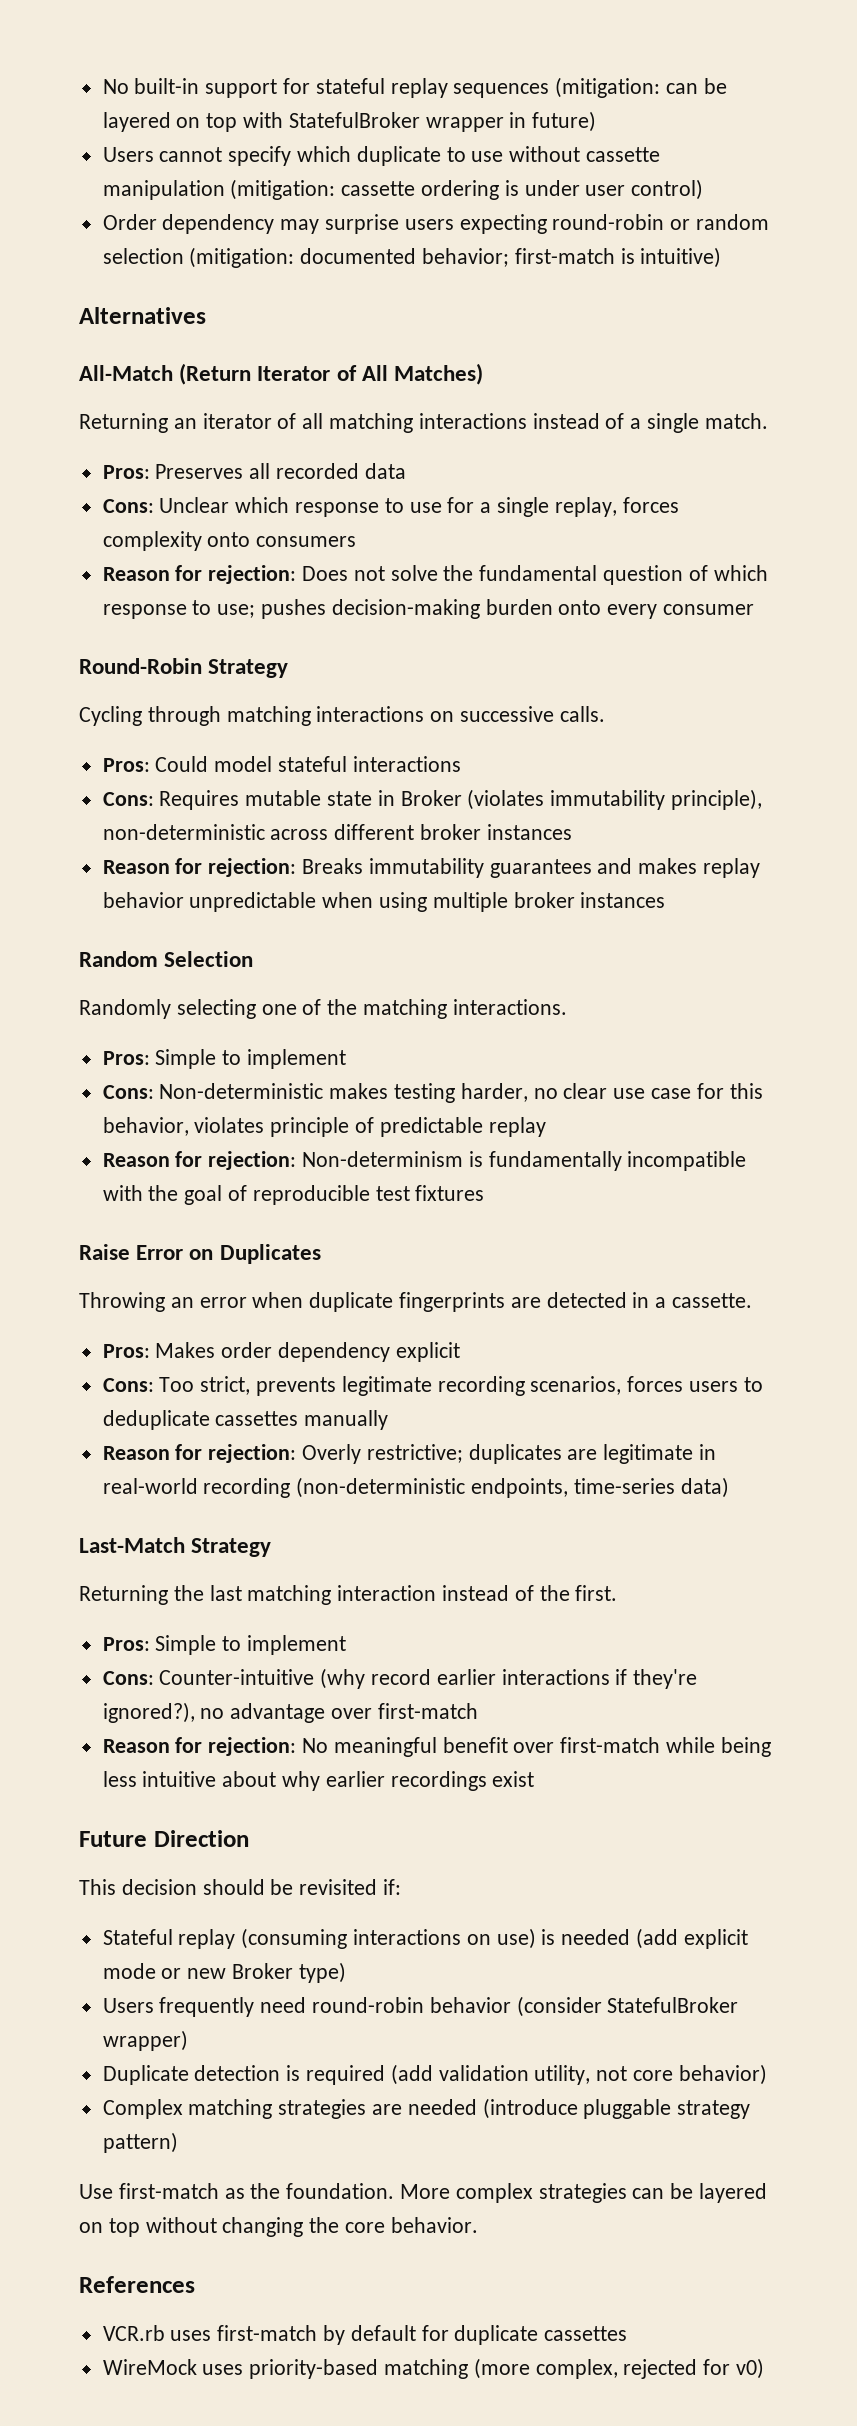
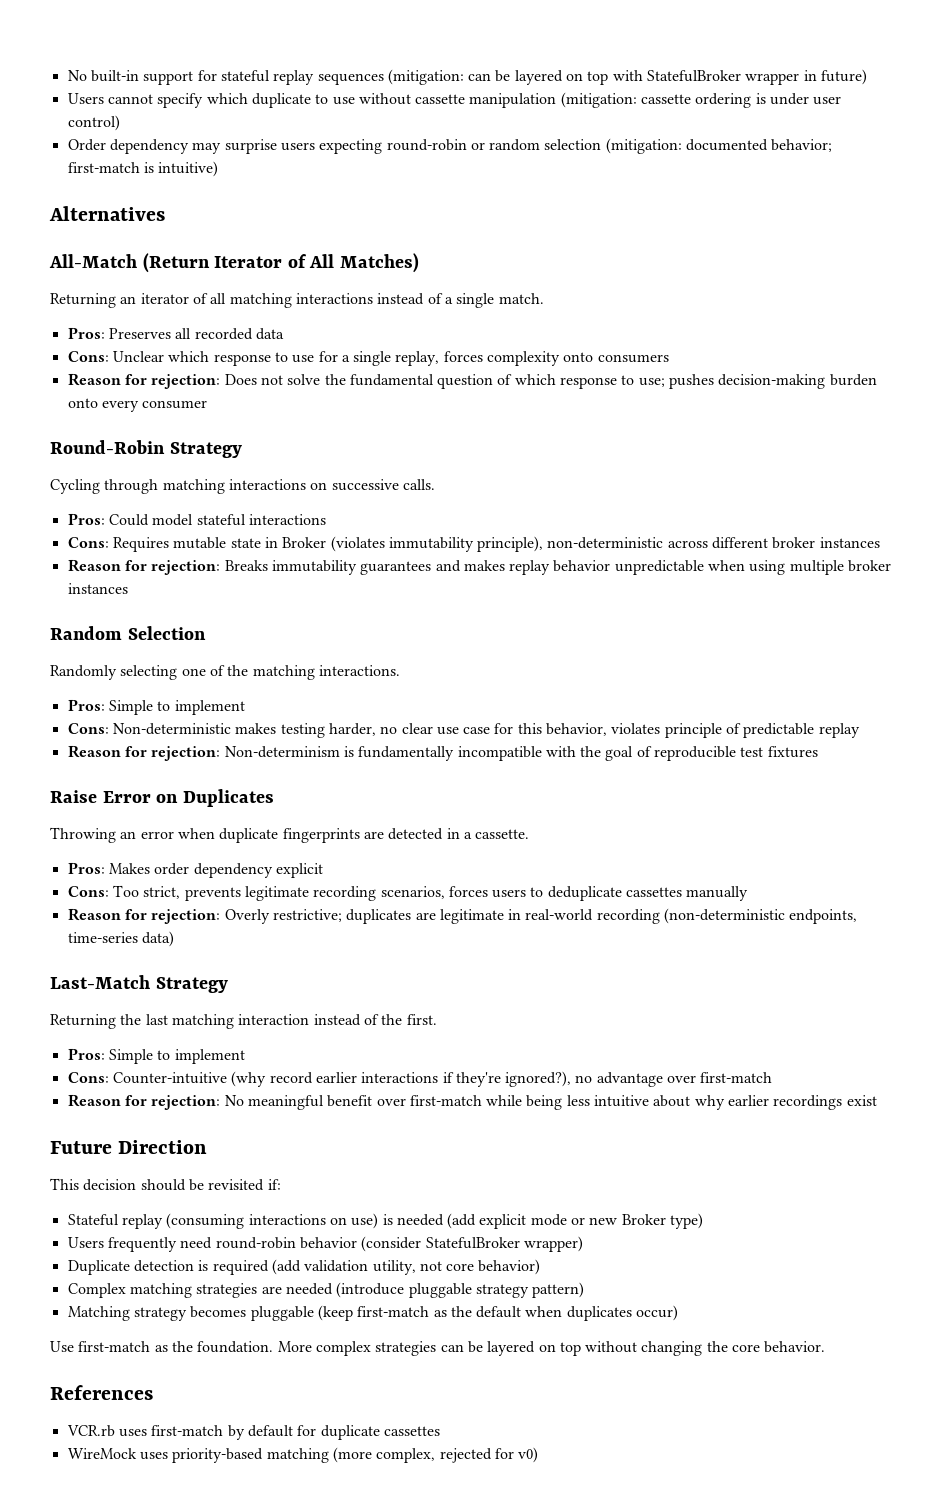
+ Matching strategy becomes pluggable (keep first-match as the default when duplicates occur)

